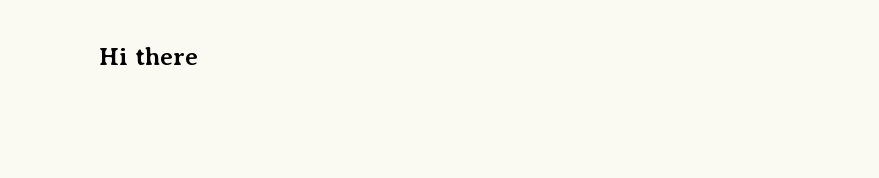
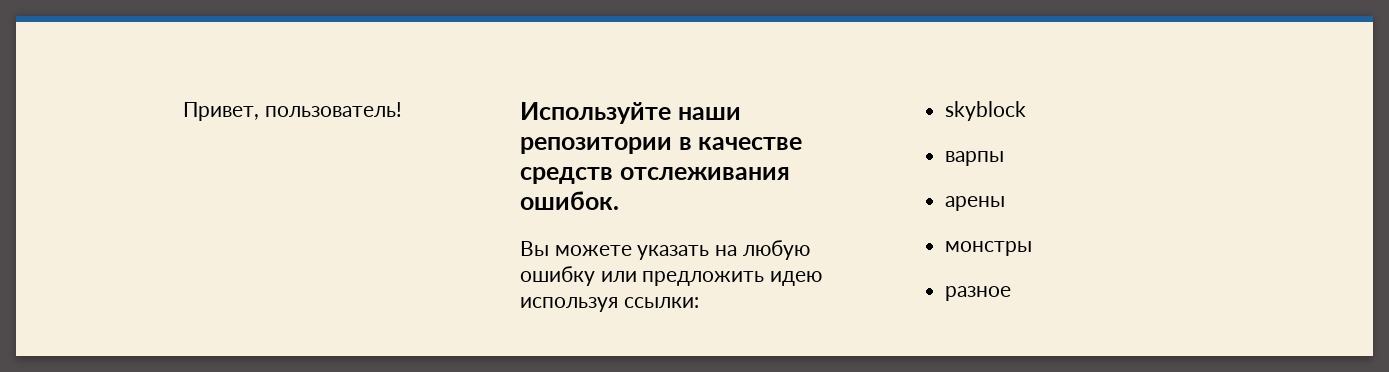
- Hi there
+ Привет, пользователь!
+ Используйте наши репозитории в качестве средств отслеживания ошибок.
+ Вы можете указать на любую ошибку или предложить идею используя ссылки:
+ skyblock
+ варпы
+ арены
+ монстры
+ разное

